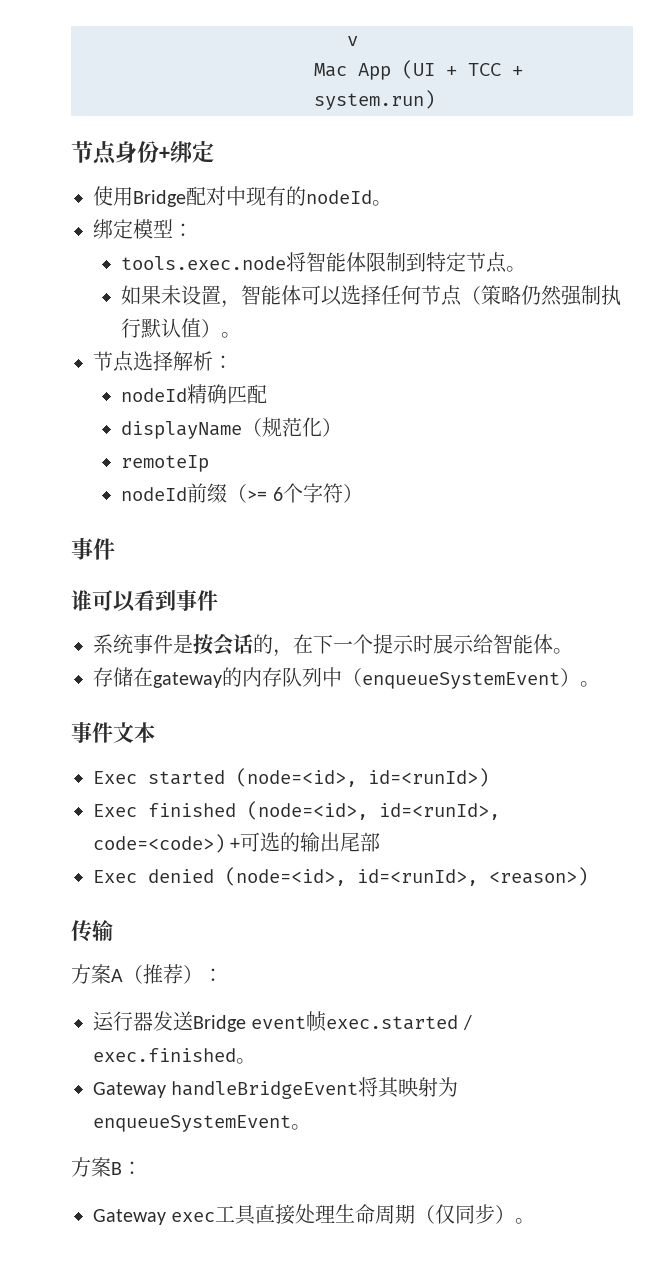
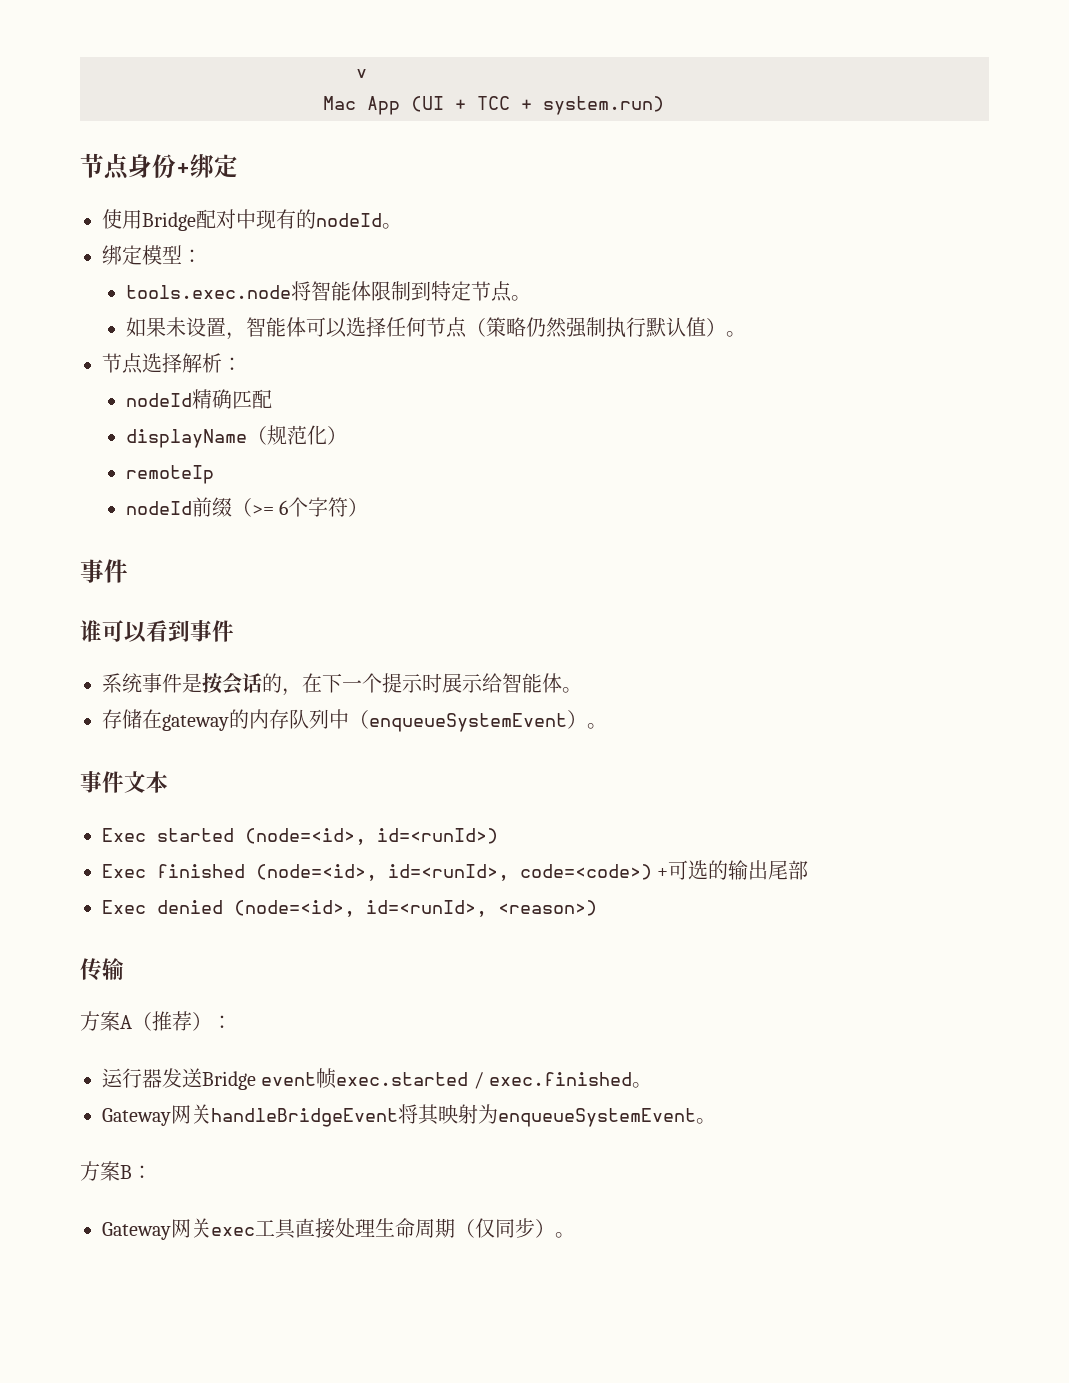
- Gateway handleBridgeEvent将其映射为enqueueSystemEvent。
+ Gateway网关handleBridgeEvent将其映射为enqueueSystemEvent。
- Gateway exec工具直接处理生命周期（仅同步）。
+ Gateway网关exec工具直接处理生命周期（仅同步）。

